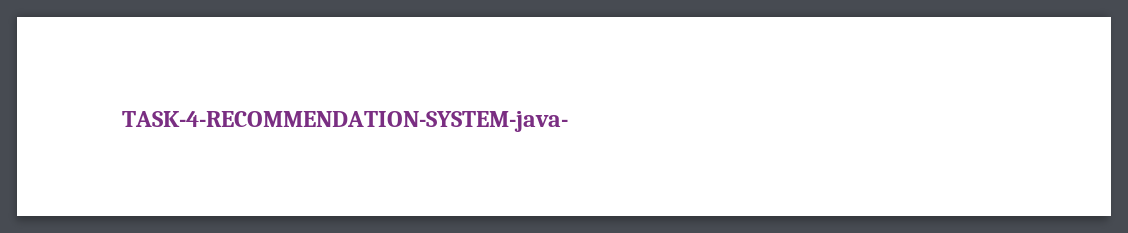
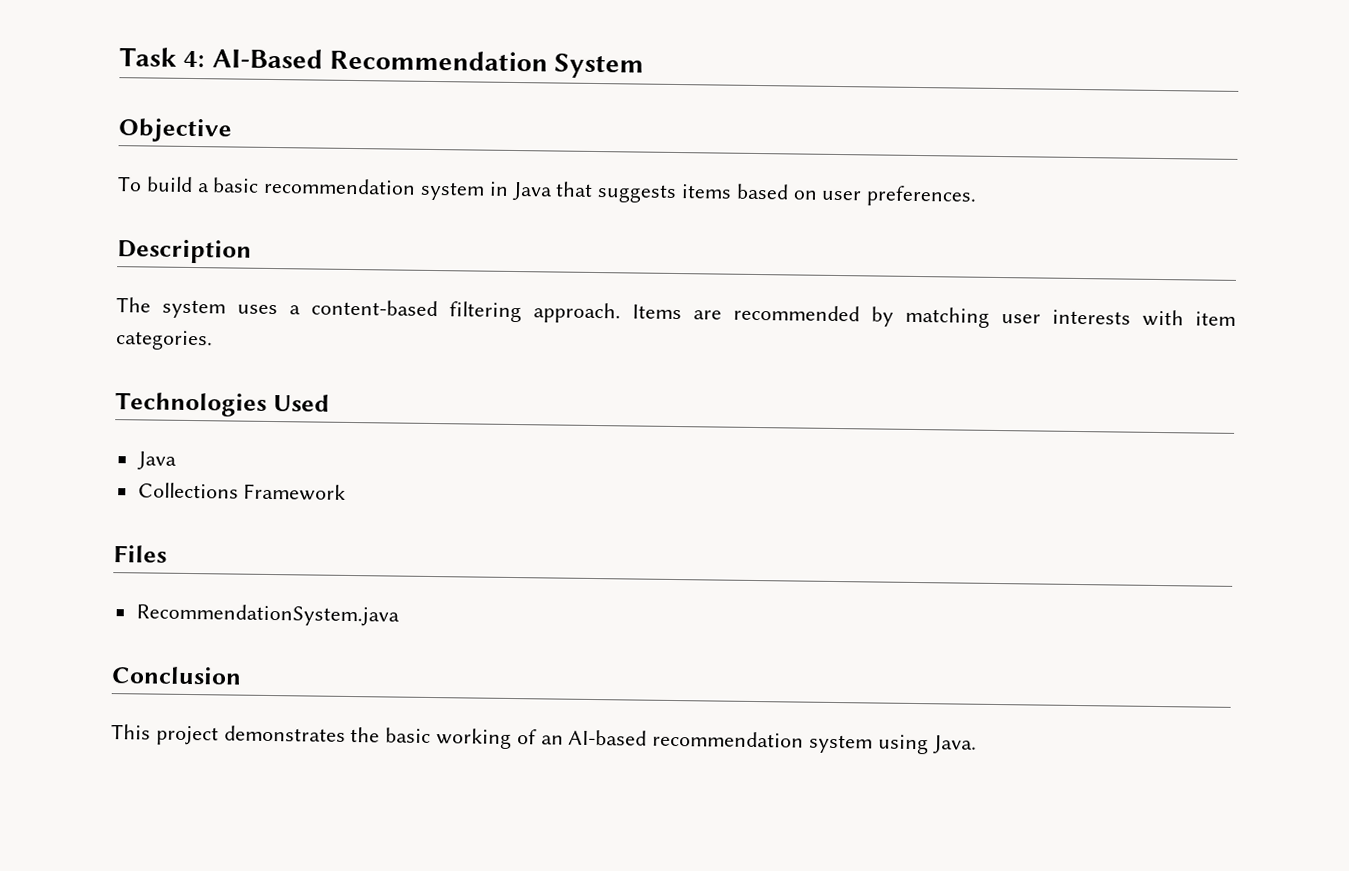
- TASK-4-RECOMMENDATION-SYSTEM-java-
+ Task 4: AI-Based Recommendation System
+ Objective
+ To build a basic recommendation system in Java that suggests items based on user preferences.
+ Description
+ The system uses a content-based filtering approach. Items are recommended by matching user interests with item categories.
+ Technologies Used
+ Java
+ Collections Framework
+ Files
+ RecommendationSystem.java
+ Conclusion
+ This project demonstrates the basic working of an AI-based recommendation system using Java.

